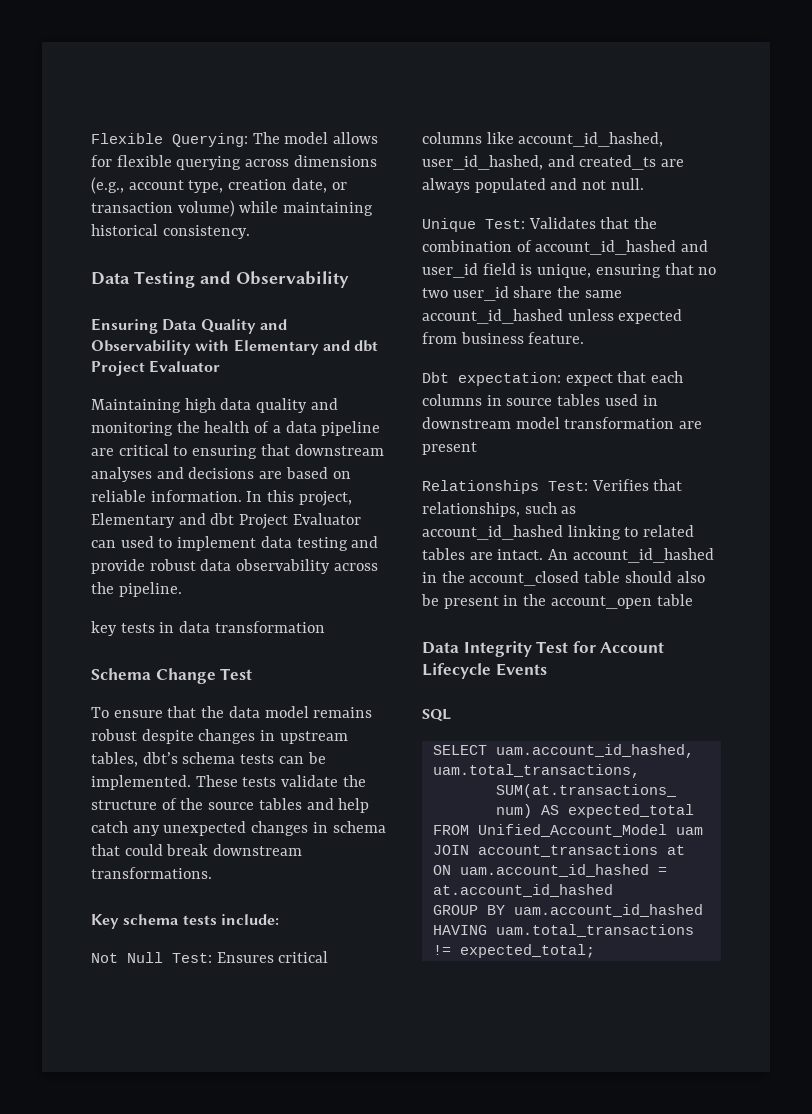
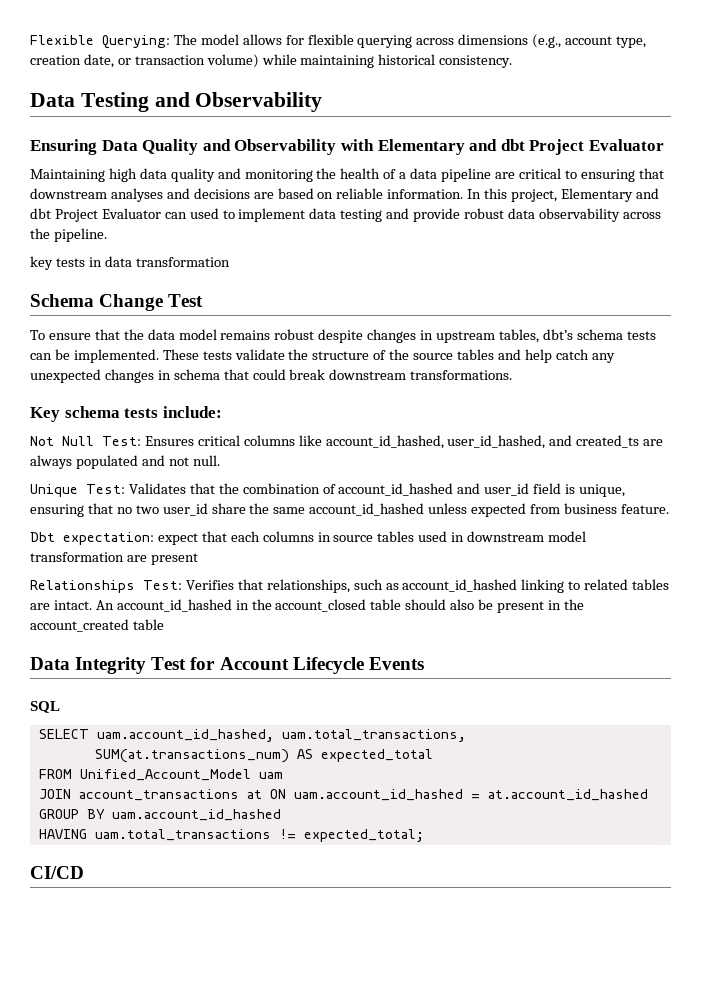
- An account_id_hashed in the account_closed table should also be present in the account_open table
+ An account_id_hashed in the account_closed table should also be present in the account_created table
+ CI/CD

